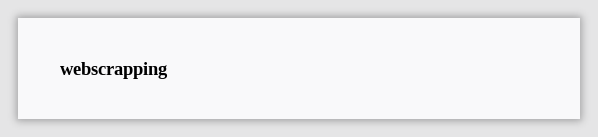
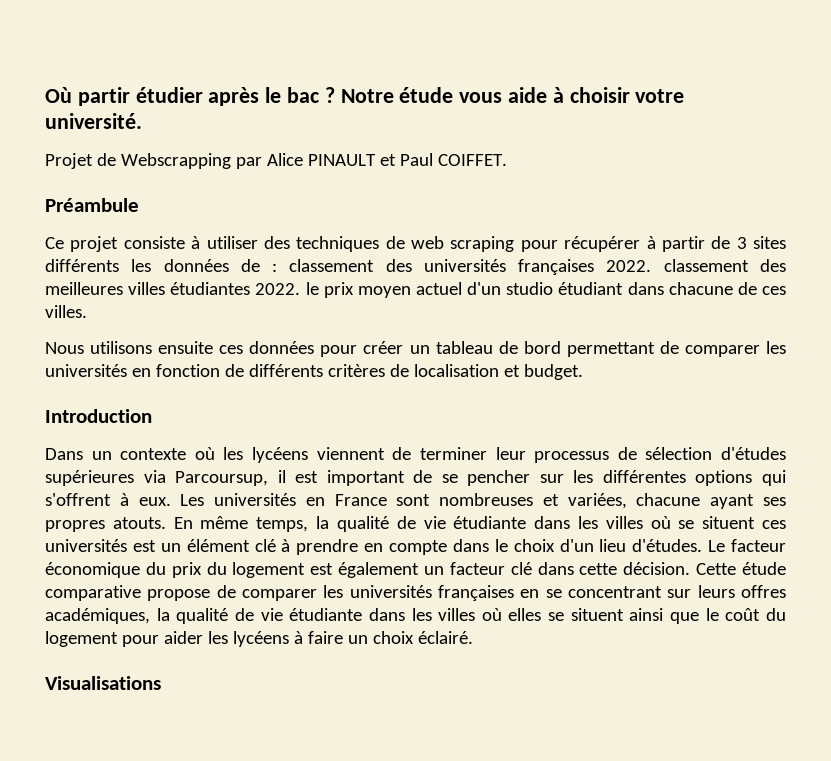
- webscrapping
+ Où partir étudier après le bac ? Notre étude vous aide à choisir votre université.
+ Projet de Webscrapping par Alice PINAULT et Paul COIFFET.
+ Préambule
+ Ce projet consiste à utiliser des techniques de web scraping pour récupérer à partir de 3 sites différents les données de : classement des universités françaises 2022. classement des meilleures villes étudiantes 2022. le prix moyen actuel d'un studio étudiant dans chacune de ces villes.
+ Nous utilisons ensuite ces données pour créer un tableau de bord permettant de comparer les universités en fonction de différents critères de localisation et budget.
+ Introduction
+ Dans un contexte où les lycéens viennent de terminer leur processus de sélection d'études supérieures via Parcoursup, il est important de se pencher sur les différentes options qui s'offrent à eux. Les universités en France sont nombreuses et variées, chacune ayant ses propres atouts. En même temps, la qualité de vie étudiante dans les villes où se situent ces universités est un élément clé à prendre en compte dans le choix d'un lieu d'études. Le facteur économique du prix du logement est également un facteur clé dans cette décision. Cette étude comparative propose de comparer les universités françaises en se concentrant sur leurs offres académiques, la qualité de vie étudiante dans les villes où elles se situent ainsi que le coût du logement pour aider les lycéens à faire un choix éclairé.
+ Visualisations

